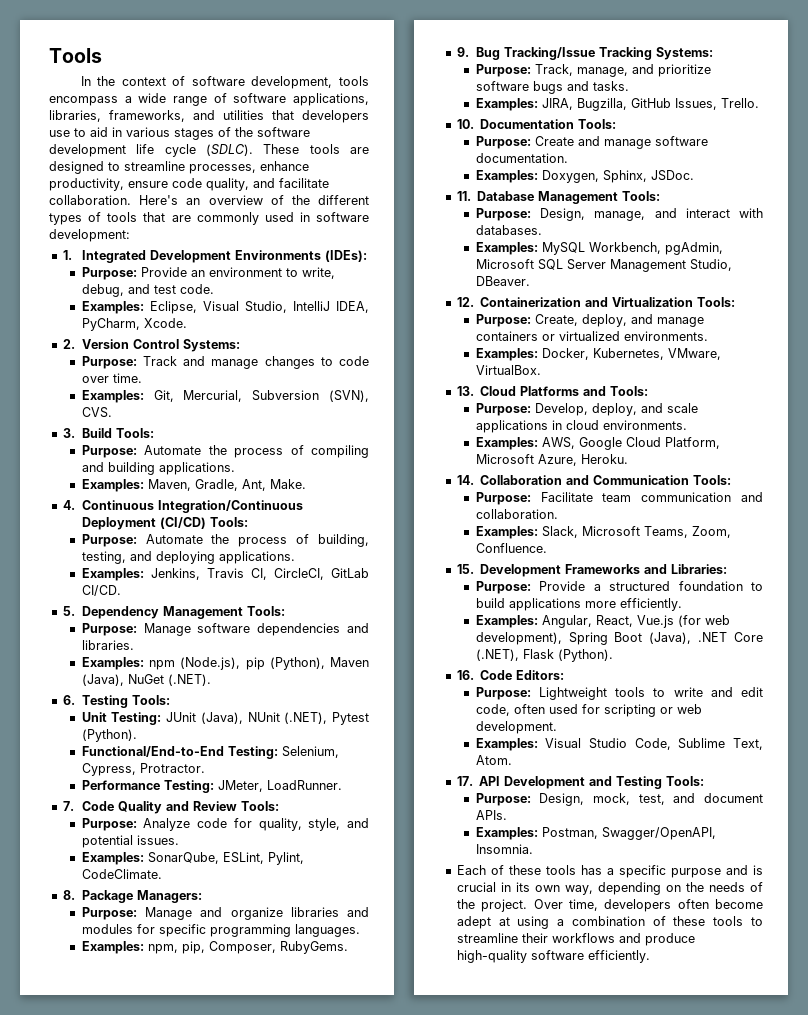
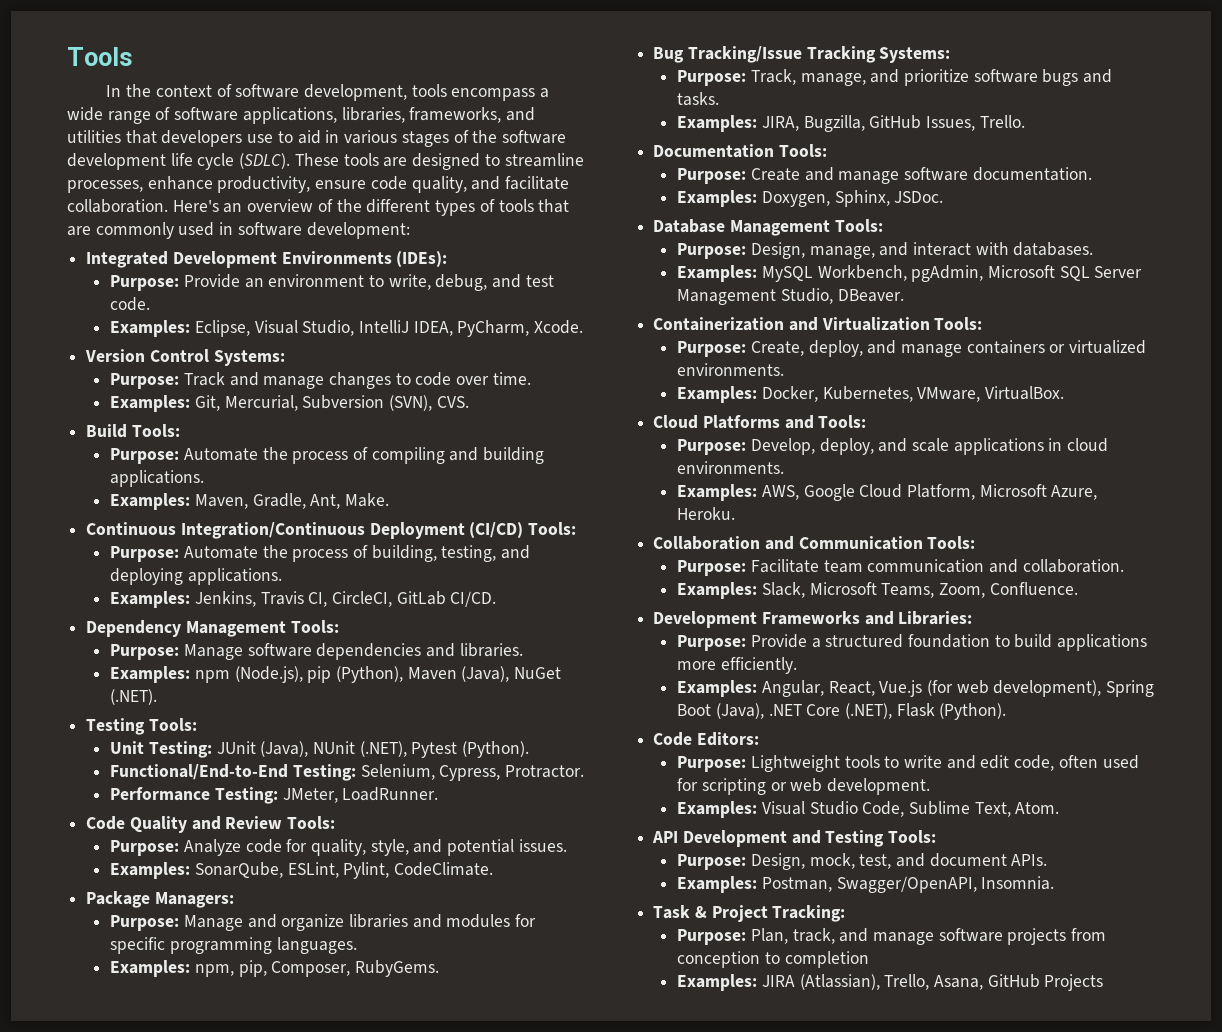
- 1. Integrated Development Environments (IDEs):
+ Integrated Development Environments (IDEs):
- 2. Version Control Systems:
+ Version Control Systems:
- 3. Build Tools:
+ Build Tools:
- 4. Continuous Integration/Continuous Deployment (CI/CD) Tools:
+ Continuous Integration/Continuous Deployment (CI/CD) Tools:
- 5. Dependency Management Tools:
+ Dependency Management Tools:
  Examples: npm (Node.js), pip (Python), Maven (Java), NuGet (.NET).
- 6. Testing Tools:
+ Testing Tools:
- 7. Code Quality and Review Tools:
+ Code Quality and Review Tools:
- 8. Package Managers:
+ Package Managers:
- 9. Bug Tracking/Issue Tracking Systems:
+ Bug Tracking/Issue Tracking Systems:
- 10. Documentation Tools:
+ Documentation Tools:
- 11. Database Management Tools:
+ Database Management Tools:
- 12. Containerization and Virtualization Tools:
+ Containerization and Virtualization Tools:
- 13. Cloud Platforms and Tools:
+ Cloud Platforms and Tools:
- 14. Collaboration and Communication Tools:
+ Collaboration and Communication Tools:
- 15. Development Frameworks and Libraries:
+ Development Frameworks and Libraries:
- 16. Code Editors:
+ Code Editors:
- 17. API Development and Testing Tools:
+ API Development and Testing Tools:
- Each of these tools has a specific purpose and is crucial in its own way, depending on the needs of the project. Over time, developers often become adept at using a combination of these tools to streamline their workflows and produce high-quality software efficiently.
+ Task & Project Tracking:
+ Purpose: Plan, track, and manage software projects from conception to completion
+ Examples: JIRA (Atlassian), Trello, Asana, GitHub Projects

